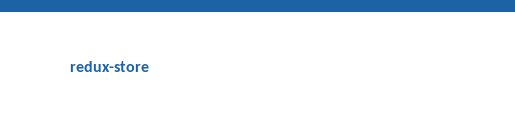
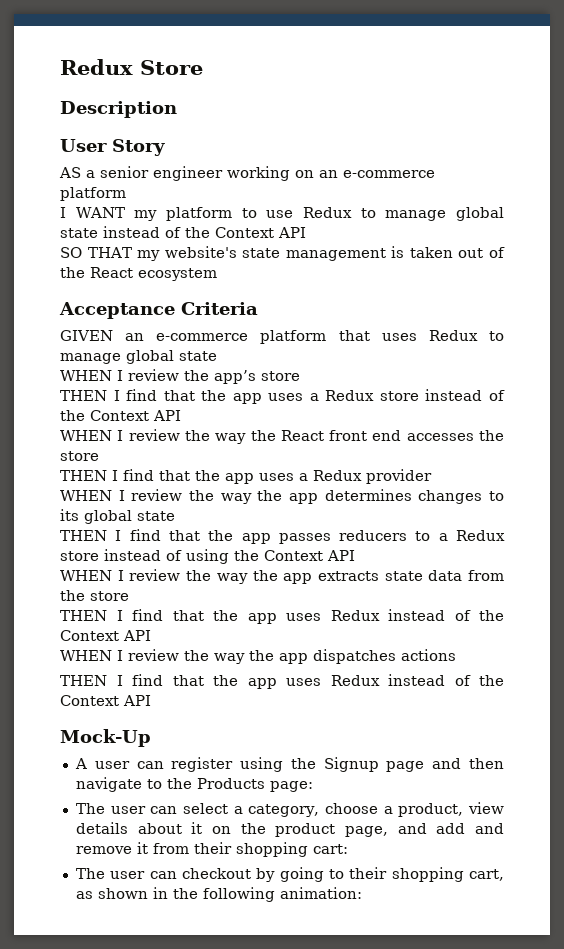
- redux-store
+ Redux Store
+ Description
+ User Story
+ AS a senior engineer working on an e-commerce platform
+ I WANT my platform to use Redux to manage global state instead of the Context API
+ SO THAT my website's state management is taken out of the React ecosystem
+ Acceptance Criteria
+ GIVEN an e-commerce platform that uses Redux to manage global state
+ WHEN I review the app’s store
+ THEN I find that the app uses a Redux store instead of the Context API
+ WHEN I review the way the React front end accesses the store
+ THEN I find that the app uses a Redux provider
+ WHEN I review the way the app determines changes to its global state
+ THEN I find that the app passes reducers to a Redux store instead of using the Context API
+ WHEN I review the way the app extracts state data from the store
+ THEN I find that the app uses Redux instead of the Context API
+ WHEN I review the way the app dispatches actions
+ THEN I find that the app uses Redux instead of the Context API
+ Mock-Up
+ A user can register using the Signup page and then navigate to the Products page:
+ The user can select a category, choose a product, view details about it on the product page, and add and remove it from their shopping cart:
+ The user can checkout by going to their shopping cart, as shown in the following animation:

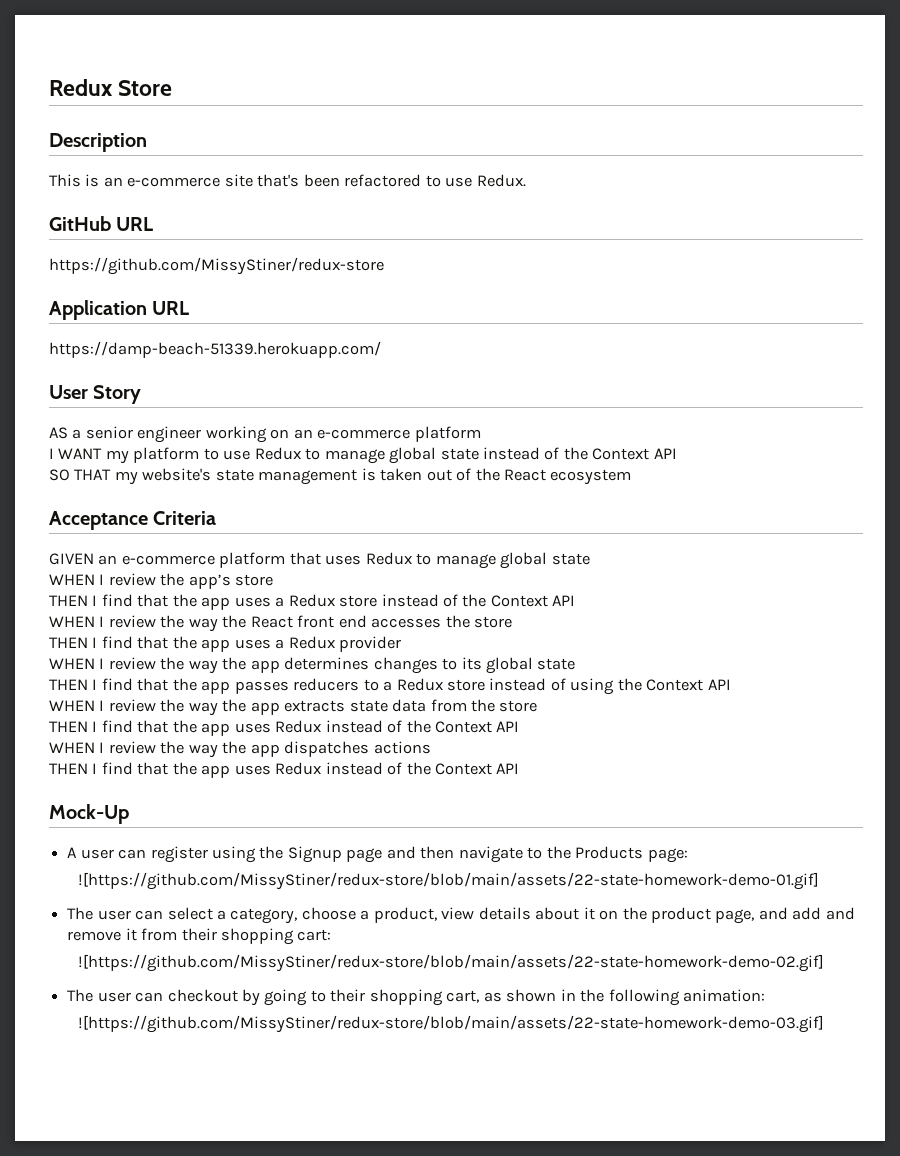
+ This is an e-commerce site that's been refactored to use Redux.
+ GitHub URL
+ https://github.com/MissyStiner/redux-store
+ Application URL
+ https://damp-beach-51339.herokuapp.com/
+ ![https://github.com/MissyStiner/redux-store/blob/main/assets/22-state-homework-demo-01.gif]
+ ![https://github.com/MissyStiner/redux-store/blob/main/assets/22-state-homework-demo-02.gif]
+ ![https://github.com/MissyStiner/redux-store/blob/main/assets/22-state-homework-demo-03.gif]

